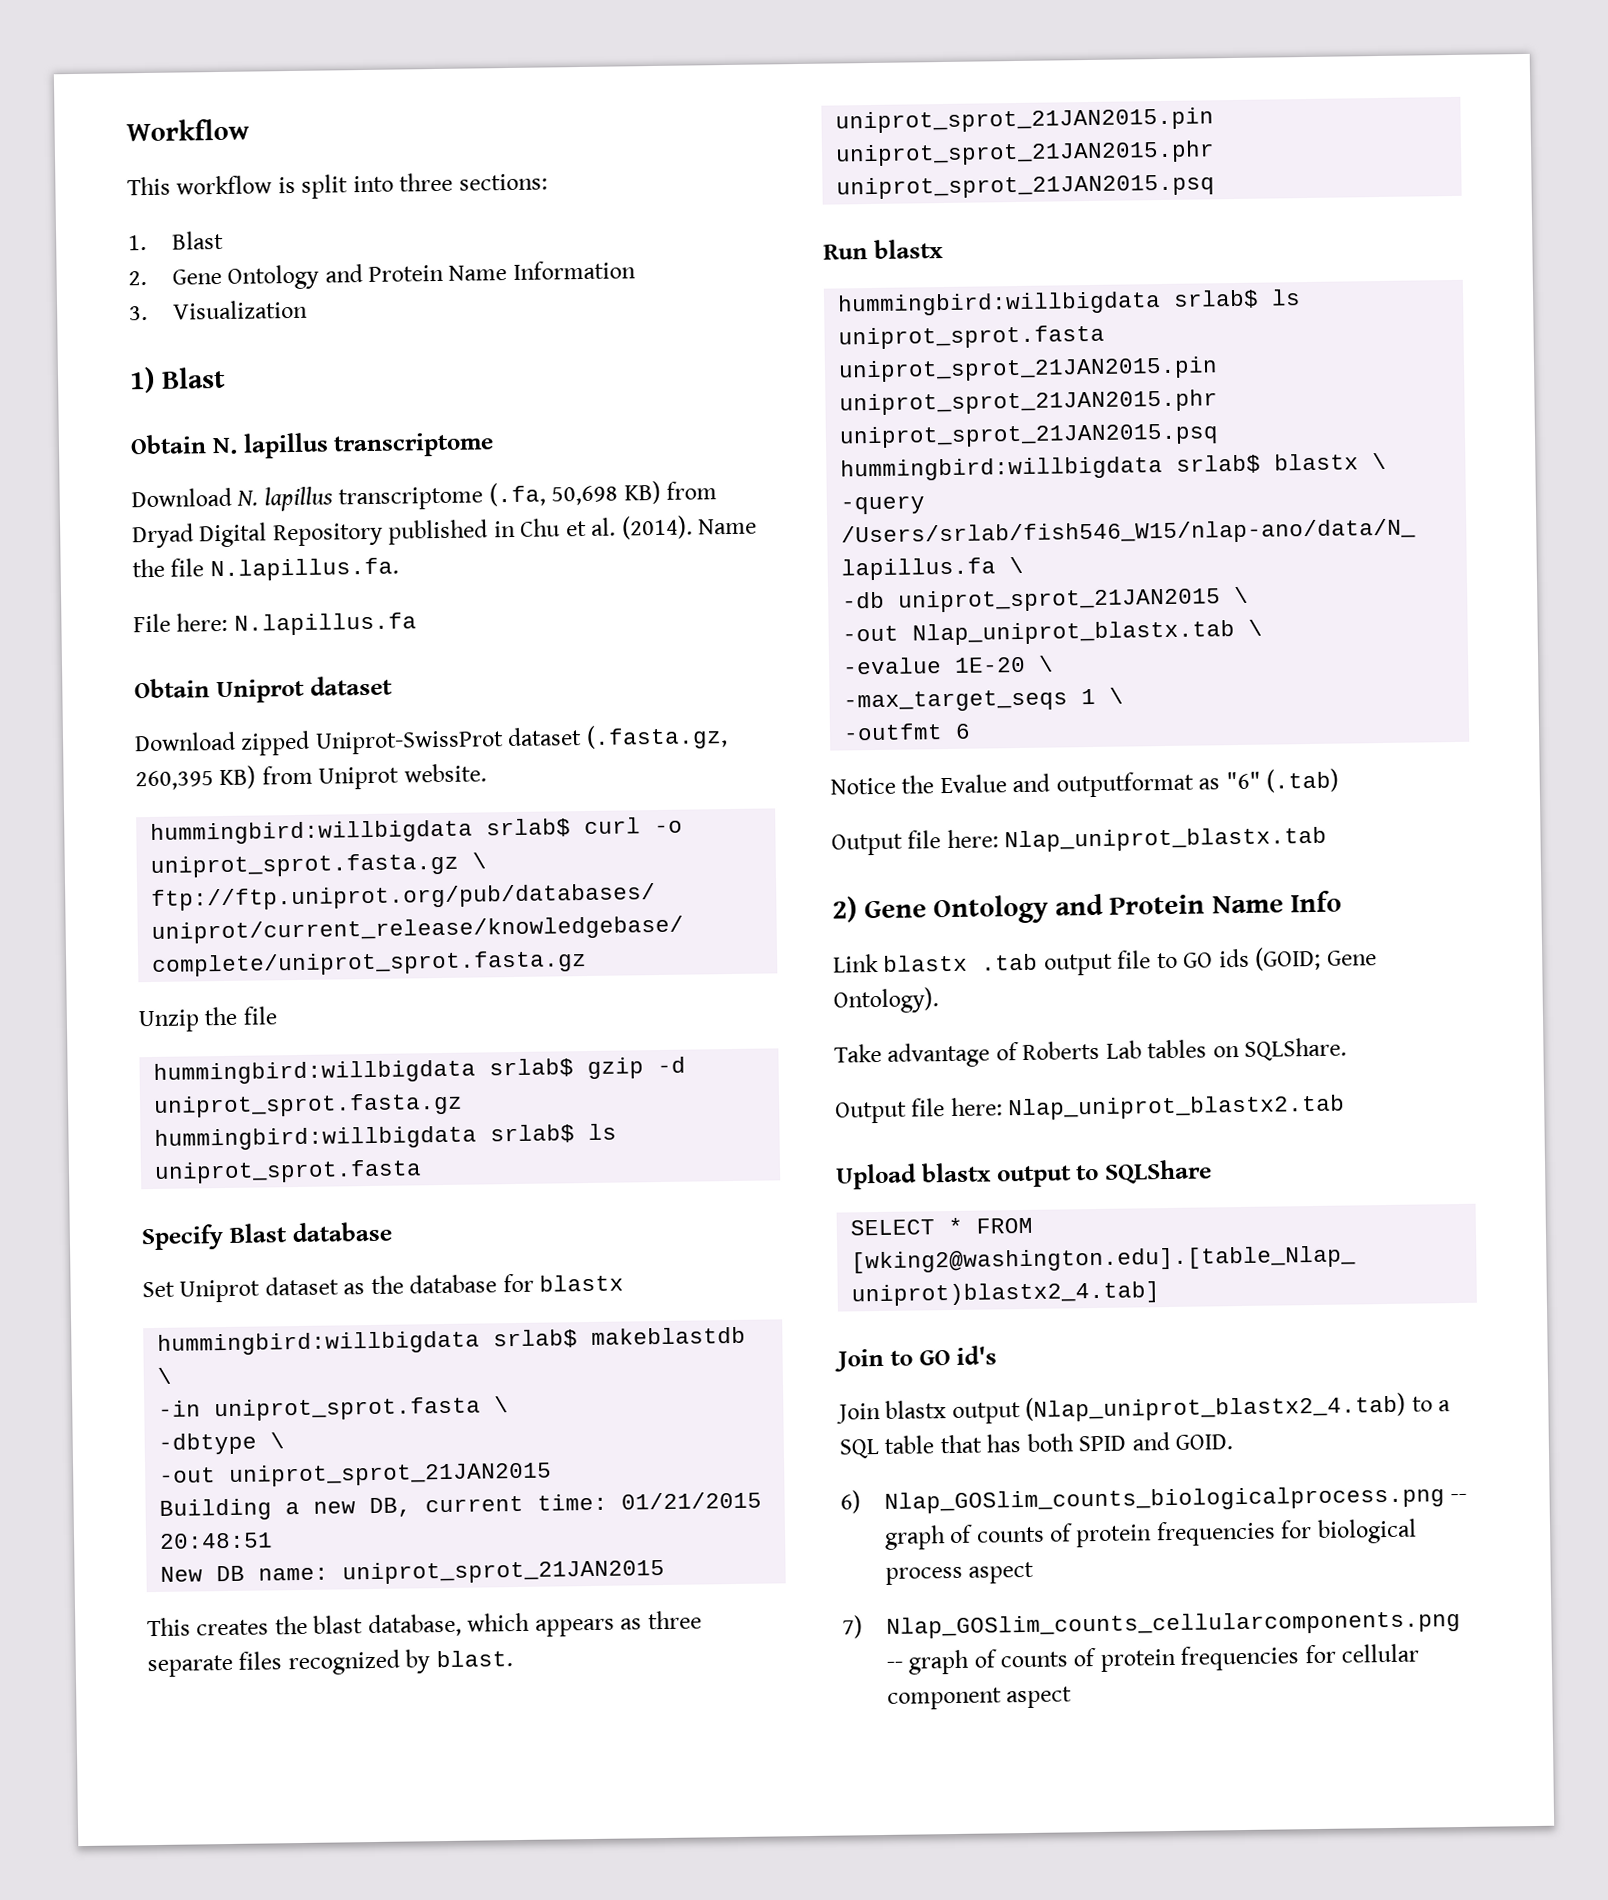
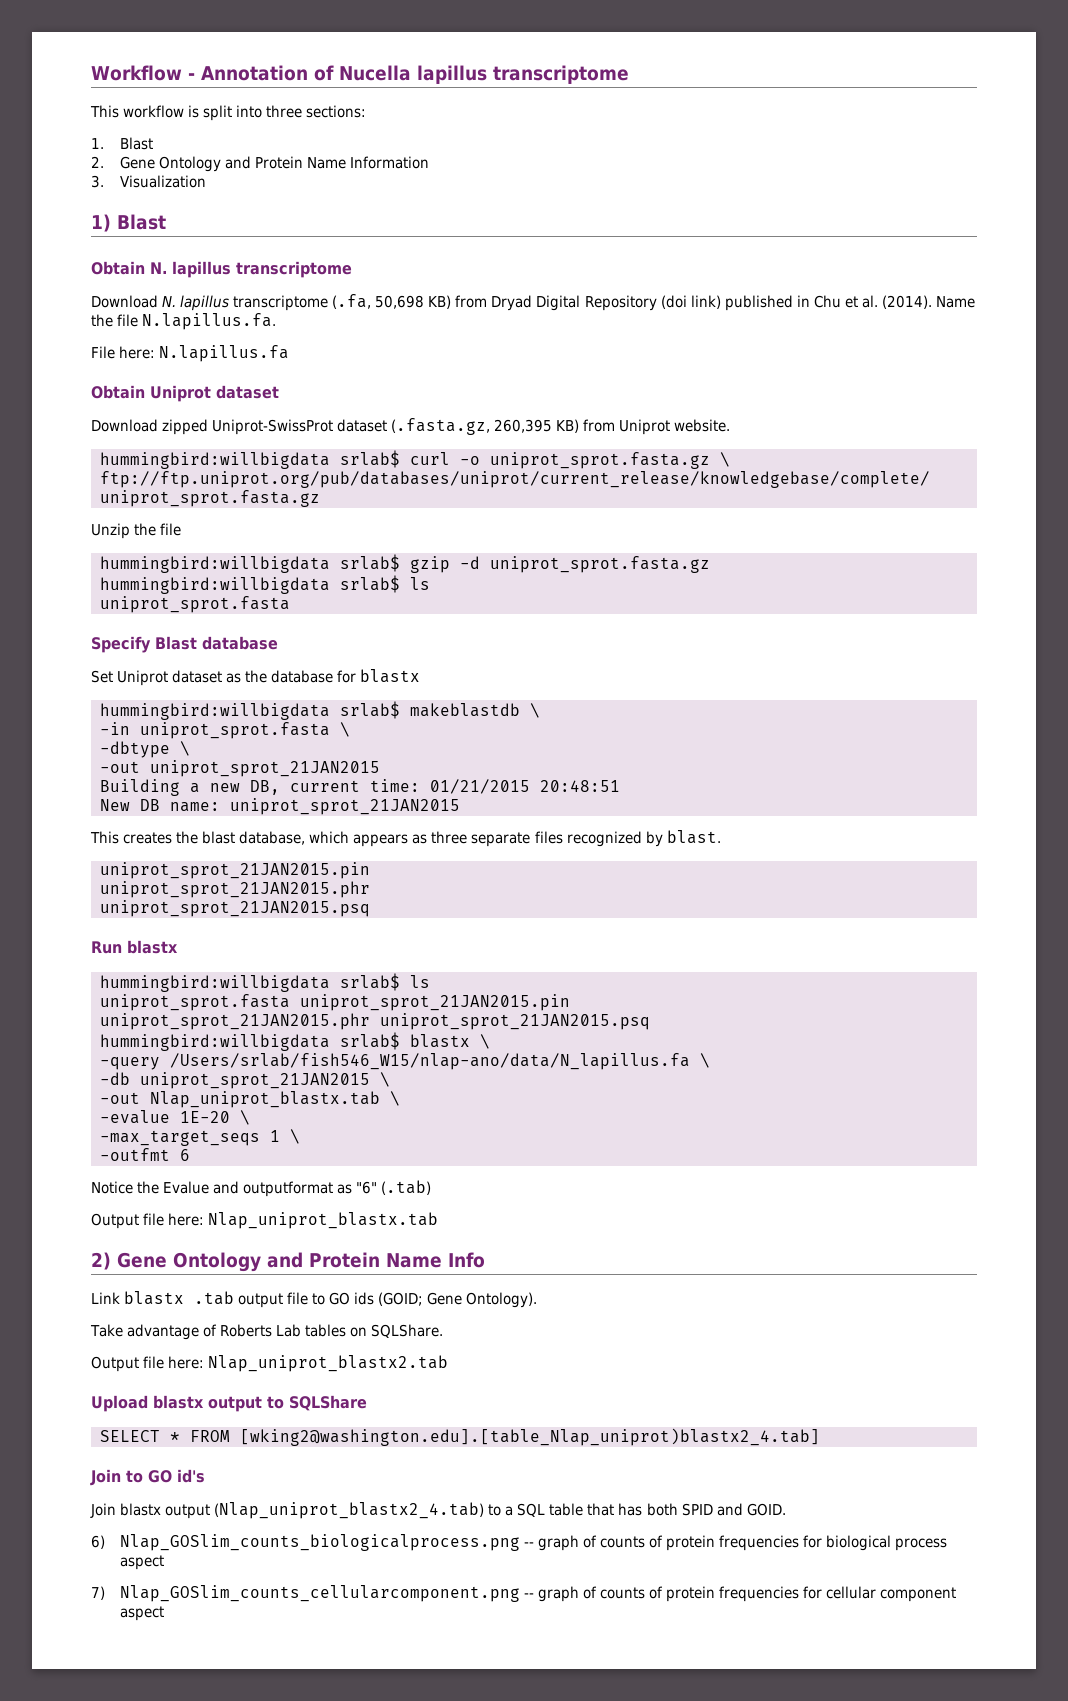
- Workflow
+ Workflow - Annotation of Nucella lapillus transcriptome
- Download N. lapillus transcriptome (.fa, 50,698 KB) from Dryad Digital Repository published in Chu et al. (2014).
+ Download N. lapillus transcriptome (.fa, 50,698 KB) from Dryad Digital Repository (doi link) published in Chu et al. (2014).
- 7) Nlap_GOSlim_counts_cellularcomponents.png -- graph of counts of protein frequencies for cellular component aspect
+ 7) Nlap_GOSlim_counts_cellularcomponent.png -- graph of counts of protein frequencies for cellular component aspect

